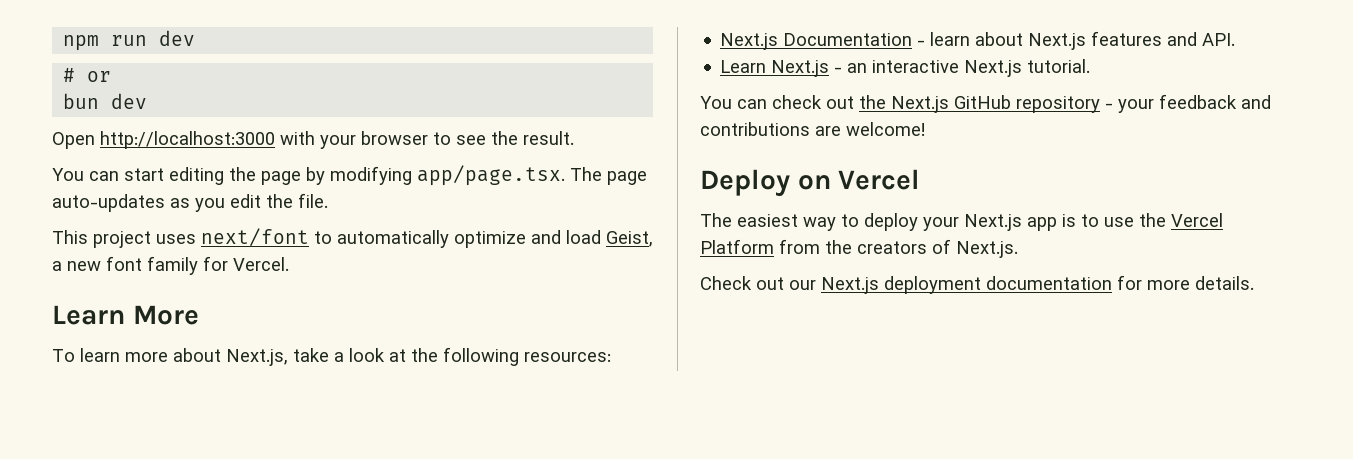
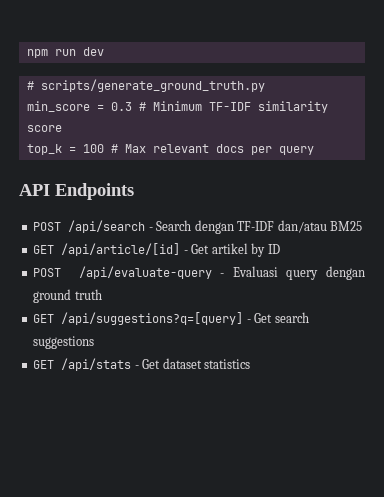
- # or
- bun dev
- Open http://localhost:3000 with your browser to see the result.
- You can start editing the page by modifying app/page.tsx. The page auto-updates as you edit the file.
- This project uses next/font to automatically optimize and load Geist, a new font family for Vercel.
- Learn More
- To learn more about Next.js, take a look at the following resources:
- Next.js Documentation - learn about Next.js features and API.
- Learn Next.js - an interactive Next.js tutorial.
- You can check out the Next.js GitHub repository - your feedback and contributions are welcome!
- Deploy on Vercel
- The easiest way to deploy your Next.js app is to use the Vercel Platform from the creators of Next.js.
- Check out our Next.js deployment documentation for more details.
+ # scripts/generate_ground_truth.py
+ min_score = 0.3 # Minimum TF-IDF similarity score
+ top_k = 100 # Max relevant docs per query
+ API Endpoints
+ POST /api/search - Search dengan TF-IDF dan/atau BM25
+ GET /api/article/[id] - Get artikel by ID
+ POST /api/evaluate-query - Evaluasi query dengan ground truth
+ GET /api/suggestions?q=[query] - Get search suggestions
+ GET /api/stats - Get dataset statistics

